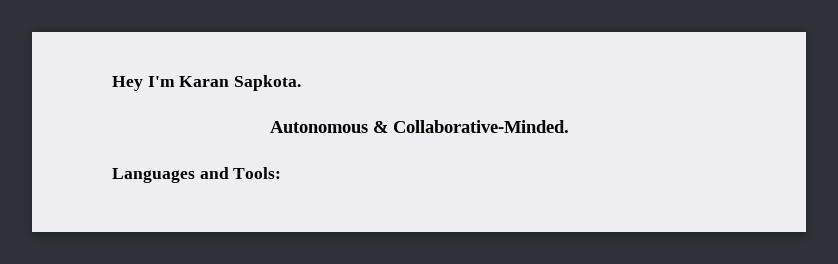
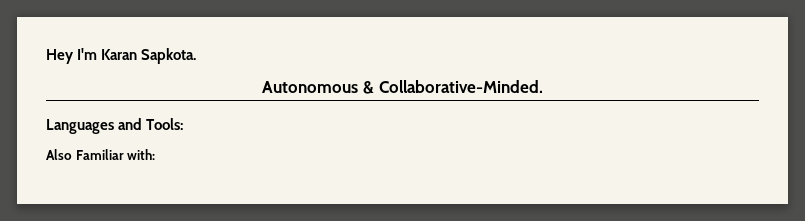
+ Also Familiar with:

